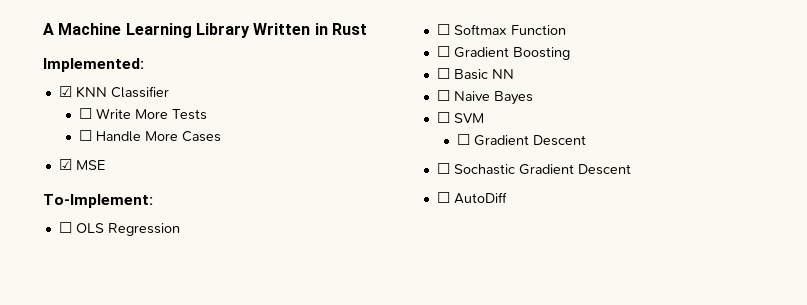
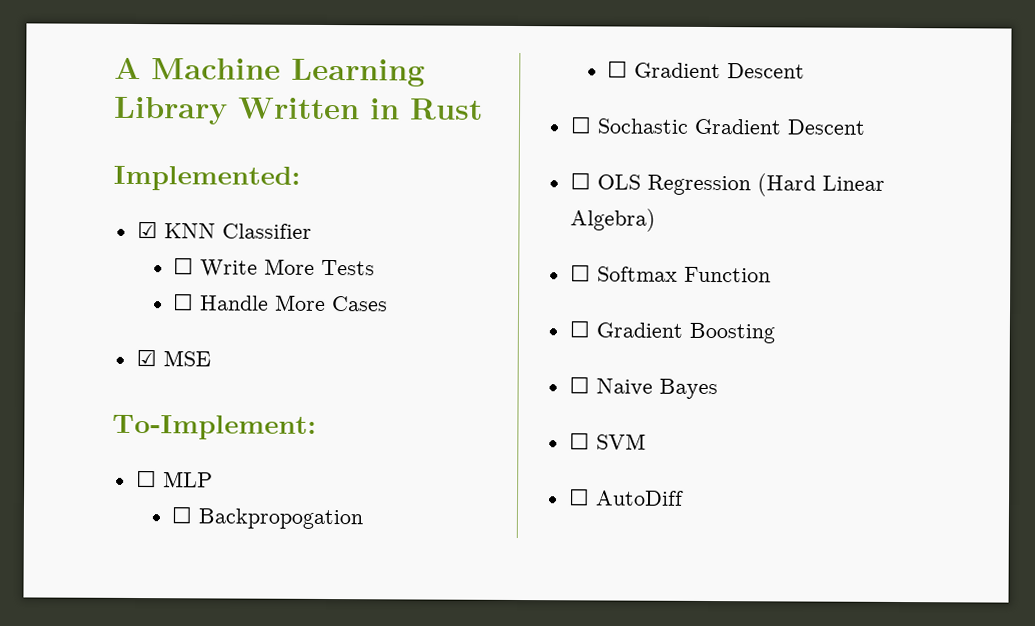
- ☐ OLS Regression
- ☐ Softmax Function
- ☐ Gradient Boosting
- ☐ Basic NN
- ☐ Naive Bayes
- ☐ SVM
+ ☐ MLP
+ ☐ Backpropogation
+ ☐ OLS Regression (Hard Linear Algebra)
+ ☐ Softmax Function
+ ☐ Gradient Boosting
+ ☐ Naive Bayes
+ ☐ SVM

